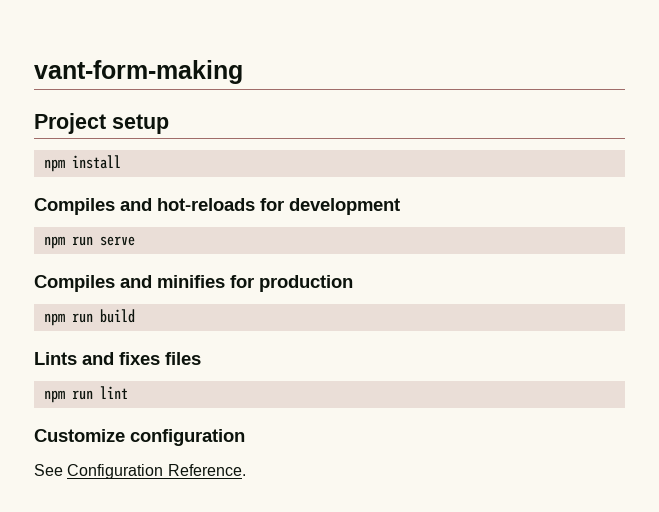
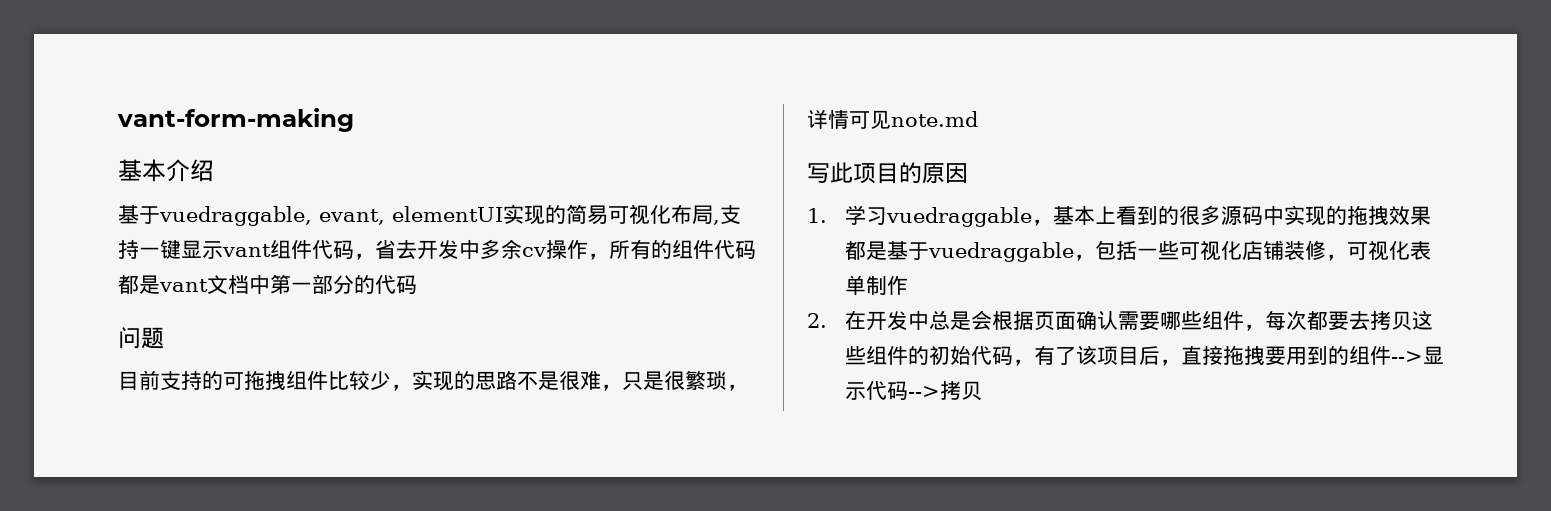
- Project setup
- npm install
- Compiles and hot-reloads for development
- npm run serve
- Compiles and minifies for production
- npm run build
- Lints and fixes files
- npm run lint
- Customize configuration
- See Configuration Reference.
+ 基本介绍
+ 基于vuedraggable, evant, elementUI实现的简易可视化布局,支持一键显示vant组件代码，省去开发中多余cv操作，所有的组件代码都是vant文档中第一部分的代码
+ 问题
+ 目前支持的可拖拽组件比较少，实现的思路不是很难，只是很繁琐，详情可见note.md
+ 写此项目的原因
+ 1.学习vuedraggable，基本上看到的很多源码中实现的拖拽效果都是基于vuedraggable，包括一些可视化店铺装修，可视化表单制作
+ 2.在开发中总是会根据页面确认需要哪些组件，每次都要去拷贝这些组件的初始代码，有了该项目后，直接拖拽要用到的组件-->显示代码-->拷贝

